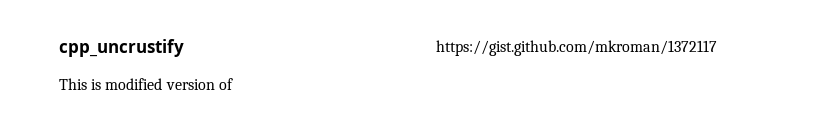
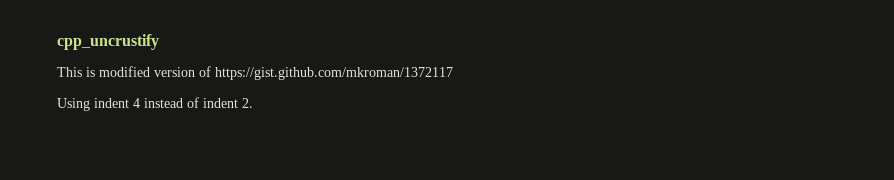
+ Using indent 4 instead of indent 2.

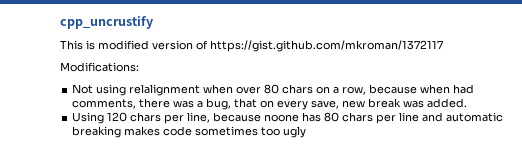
- Using indent 4 instead of indent 2.
+ Modifications:
+ Not using relalignment when over 80 chars on a row, because when had comments, there was a bug, that on every save, new break was added.
+ Using 120 chars per line, because noone has 80 chars per line and automatic breaking makes code sometimes too ugly

